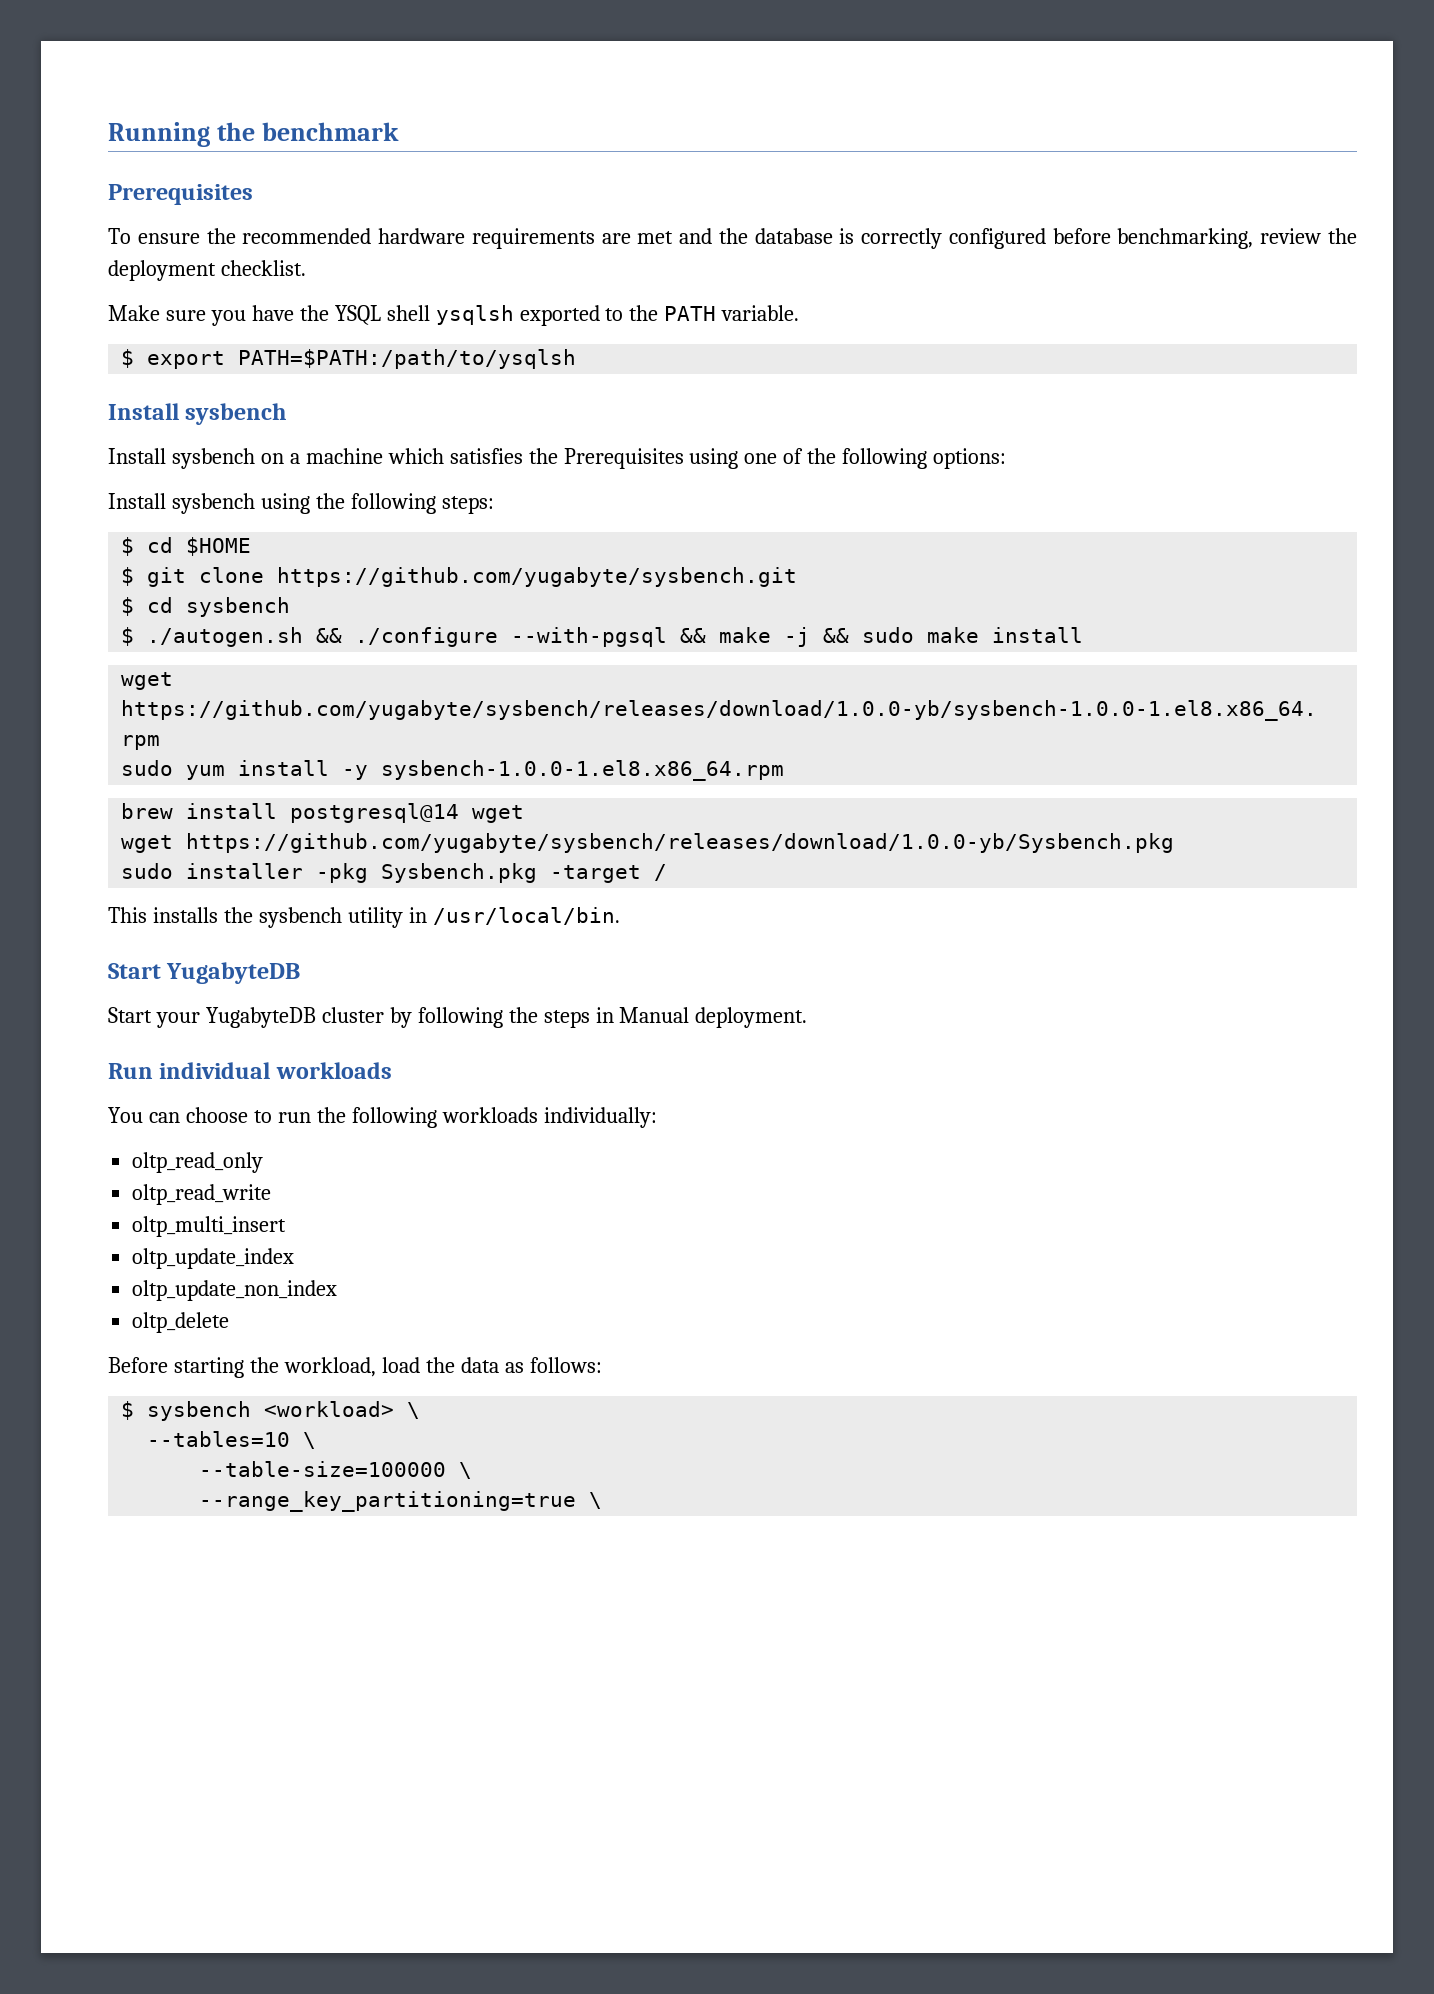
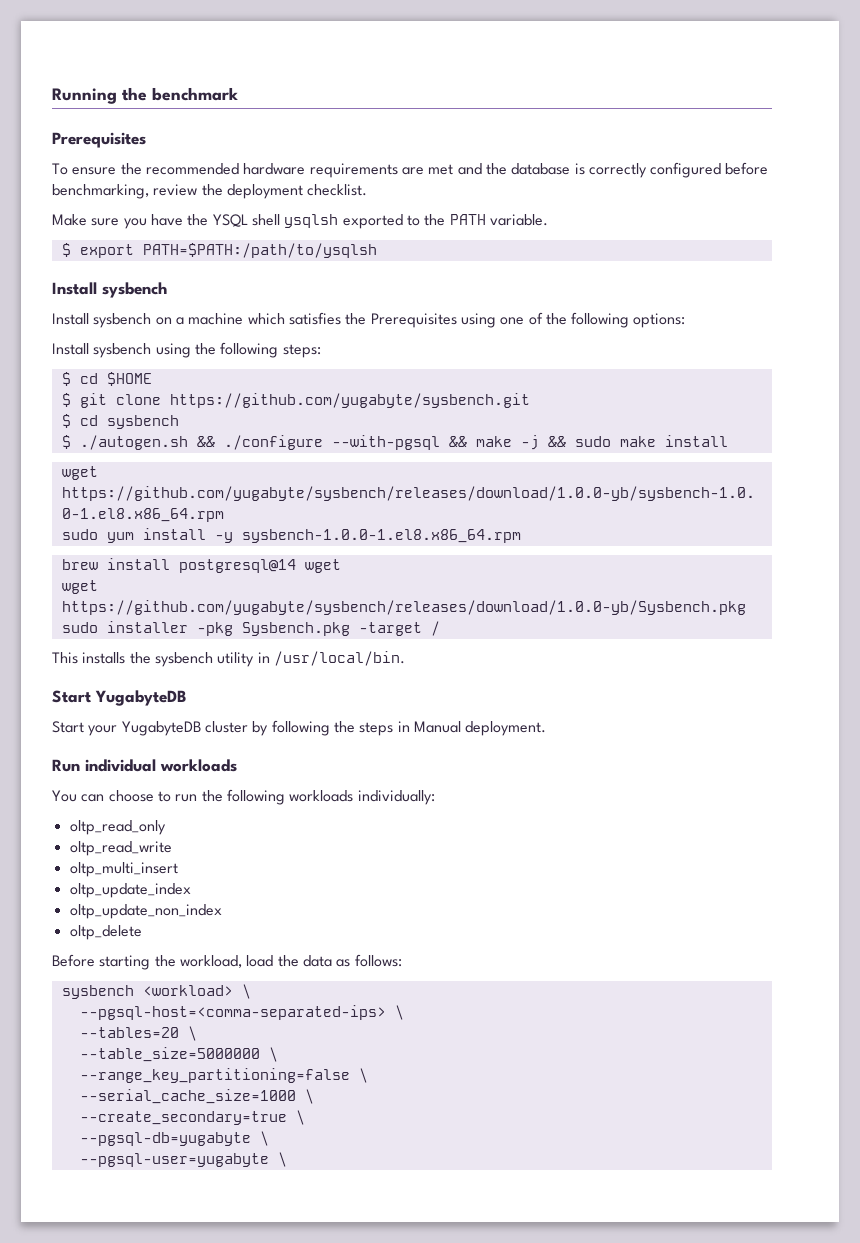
- $ sysbench <workload> \
+ sysbench <workload> \
- --tables=10 \
- --table-size=100000 \
- --range_key_partitioning=true \
+ --pgsql-host=<comma-separated-ips> \
+ --tables=20 \
+ --table_size=5000000 \
+ --range_key_partitioning=false \
+ --serial_cache_size=1000 \
+ --create_secondary=true \
+ --pgsql-db=yugabyte \
+ --pgsql-user=yugabyte \

